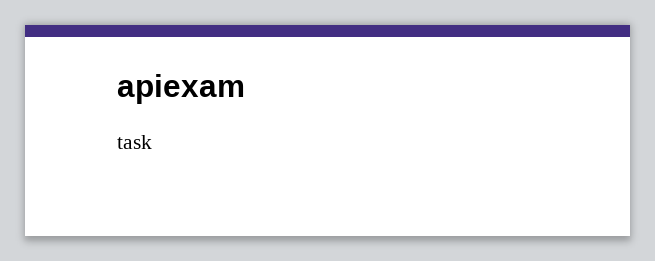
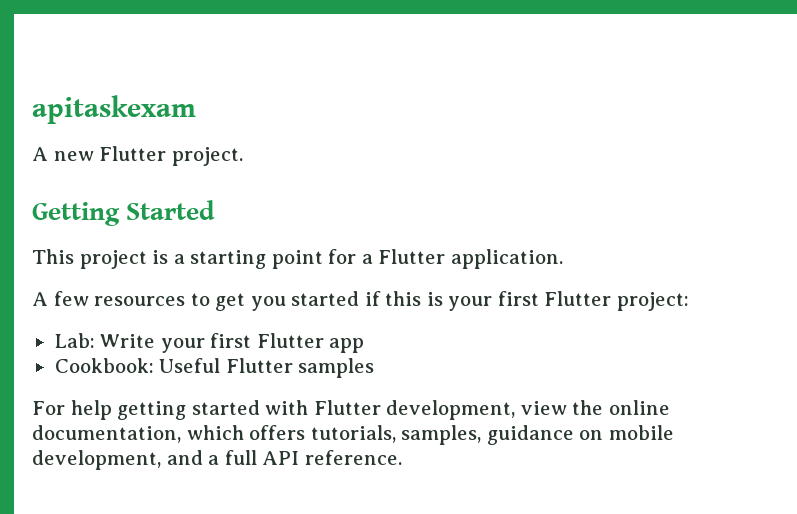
- apiexam
- task
+ apitaskexam
+ A new Flutter project.
+ Getting Started
+ This project is a starting point for a Flutter application.
+ A few resources to get you started if this is your first Flutter project:
+ Lab: Write your first Flutter app
+ Cookbook: Useful Flutter samples
+ For help getting started with Flutter development, view the online documentation, which offers tutorials, samples, guidance on mobile development, and a full API reference.

